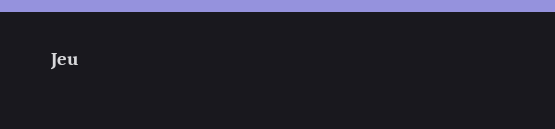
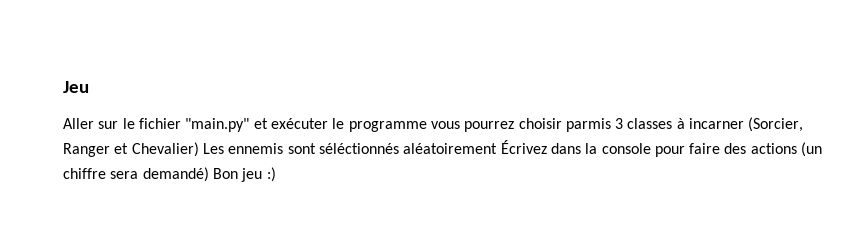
+ Aller sur le fichier "main.py" et exécuter le programme vous pourrez choisir parmis 3 classes à incarner (Sorcier, Ranger et Chevalier) Les ennemis sont séléctionnés aléatoirement Écrivez dans la console pour faire des actions (un chiffre sera demandé) Bon jeu :)

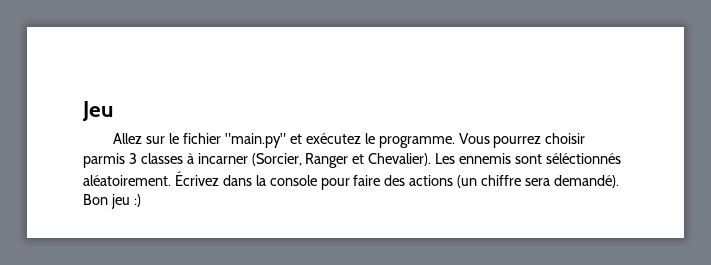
- Aller sur le fichier "main.py" et exécuter le programme vous pourrez choisir parmis 3 classes à incarner (Sorcier, Ranger et Chevalier) Les ennemis sont séléctionnés aléatoirement Écrivez dans la console pour faire des actions (un chiffre sera demandé) Bon jeu :)
+ Allez sur le fichier "main.py" et exécutez le programme. Vous pourrez choisir parmis 3 classes à incarner (Sorcier, Ranger et Chevalier). Les ennemis sont séléctionnés aléatoirement. Écrivez dans la console pour faire des actions (un chiffre sera demandé). Bon jeu :)

